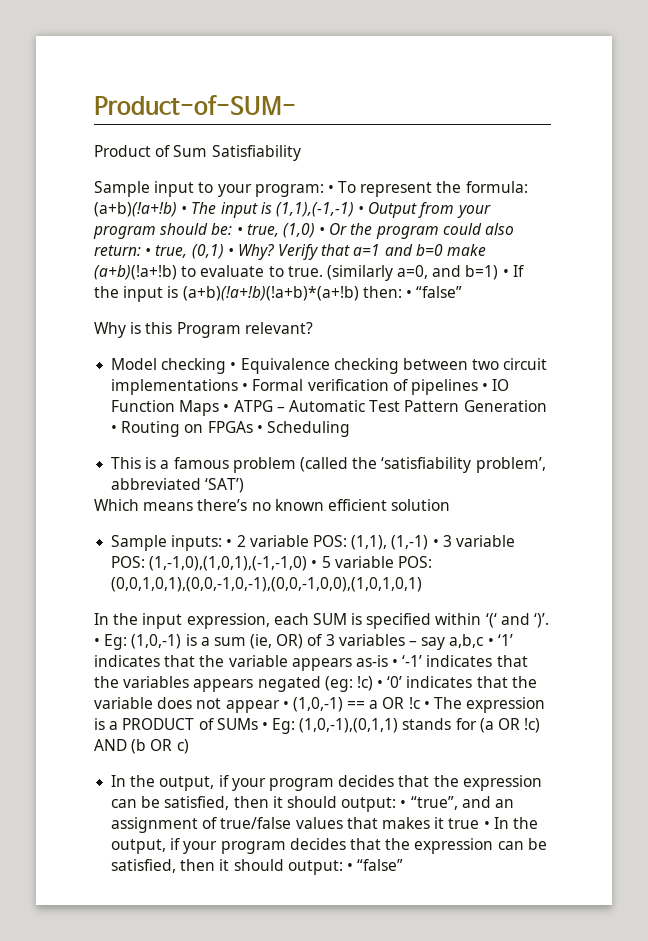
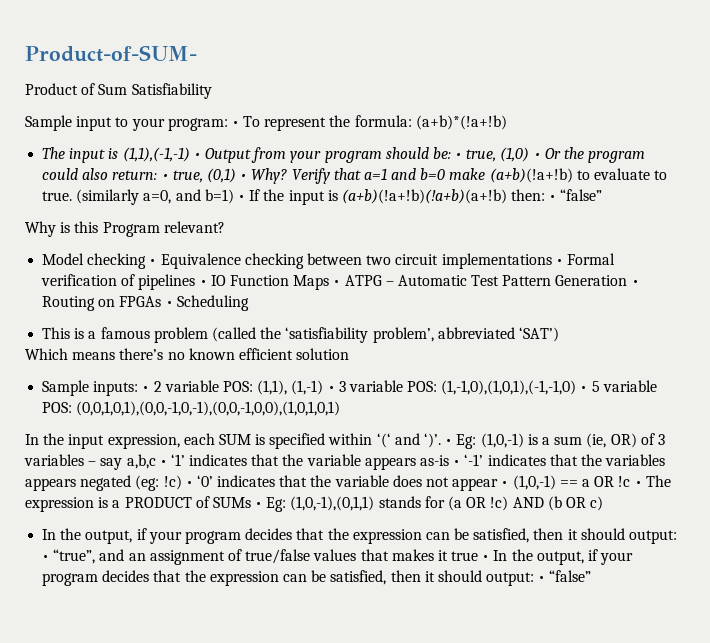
- Sample input to your program: • To represent the formula: (a+b)(!a+!b) • The input is (1,1),(-1,-1) • Output from your program should be: • true, (1,0) • Or the program could also return: • true, (0,1) • Why?
+ Sample input to your program: • To represent the formula: (a+b)*(!a+!b)
+ The input is (1,1),(-1,-1) • Output from your program should be: • true, (1,0) • Or the program could also return: • true, (0,1) • Why?
- (similarly a=0, and b=1) • If the input is (a+b)(!a+!b)(!a+b)*(a+!b) then: • “false”
+ (similarly a=0, and b=1) • If the input is (a+b)(!a+!b)(!a+b)(a+!b) then: • “false”

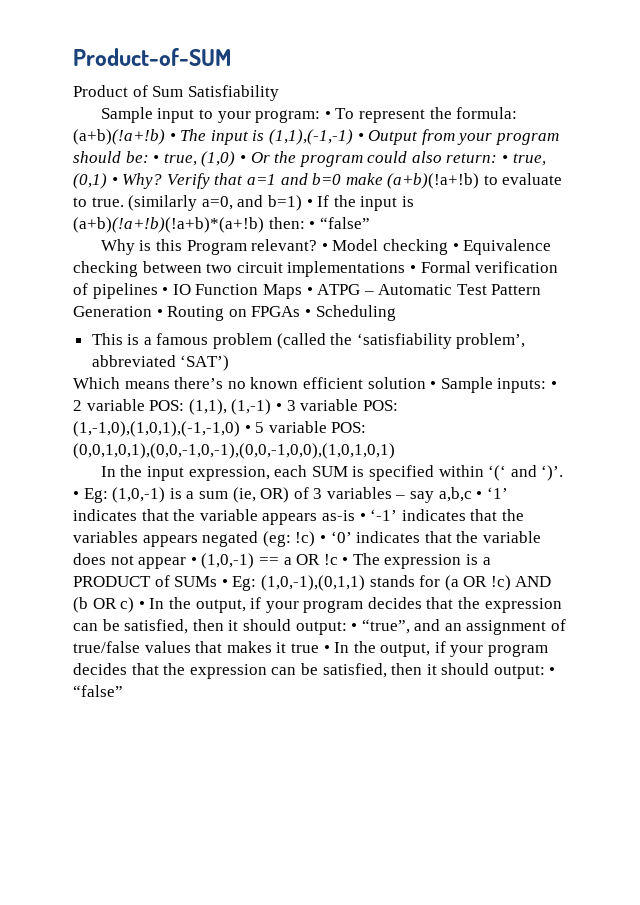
- Product-of-SUM-
+ Product-of-SUM
- Sample input to your program: • To represent the formula: (a+b)*(!a+!b)
- The input is (1,1),(-1,-1) • Output from your program should be: • true, (1,0) • Or the program could also return: • true, (0,1) • Why?
+ Sample input to your program: • To represent the formula: (a+b)(!a+!b) • The input is (1,1),(-1,-1) • Output from your program should be: • true, (1,0) • Or the program could also return: • true, (0,1) • Why?
- (similarly a=0, and b=1) • If the input is (a+b)(!a+!b)(!a+b)(a+!b) then: • “false”
+ (similarly a=0, and b=1) • If the input is (a+b)(!a+!b)(!a+b)*(a+!b) then: • “false”
- Why is this Program relevant?
- Model checking • Equivalence checking between two circuit implementations • Formal verification of pipelines • IO Function Maps • ATPG – Automatic Test Pattern Generation • Routing on FPGAs • Scheduling
+ Why is this Program relevant? • Model checking • Equivalence checking between two circuit implementations • Formal verification of pipelines • IO Function Maps • ATPG – Automatic Test Pattern Generation • Routing on FPGAs • Scheduling
- Which means there’s no known efficient solution
- Sample inputs: • 2 variable POS: (1,1), (1,-1) • 3 variable POS: (1,-1,0),(1,0,1),(-1,-1,0) • 5 variable POS: (0,0,1,0,1),(0,0,-1,0,-1),(0,0,-1,0,0),(1,0,1,0,1)
+ Which means there’s no known efficient solution • Sample inputs: • 2 variable POS: (1,1), (1,-1) • 3 variable POS: (1,-1,0),(1,0,1),(-1,-1,0) • 5 variable POS: (0,0,1,0,1),(0,0,-1,0,-1),(0,0,-1,0,0),(1,0,1,0,1)
- (1,0,-1),(0,1,1) stands for (a OR !c) AND (b OR c)
- In the output, if your program decides that the expression can be satisfied, then it should output:
+ (1,0,-1),(0,1,1) stands for (a OR !c) AND (b OR c) • In the output, if your program decides that the expression can be satisfied, then it should output:

